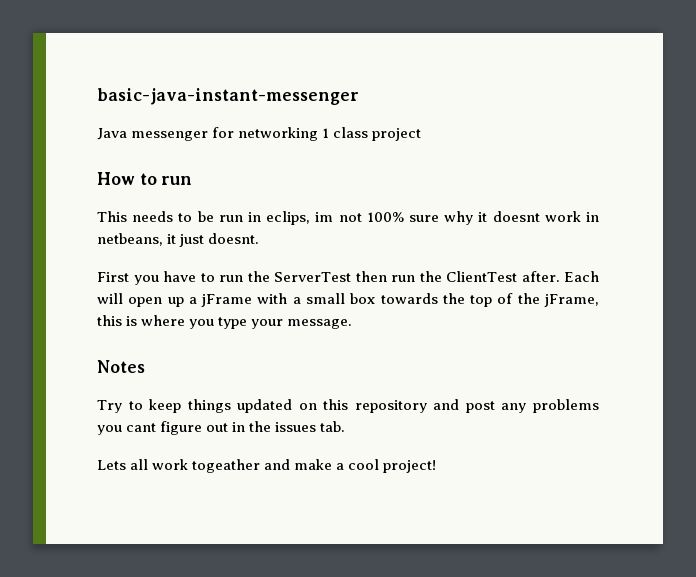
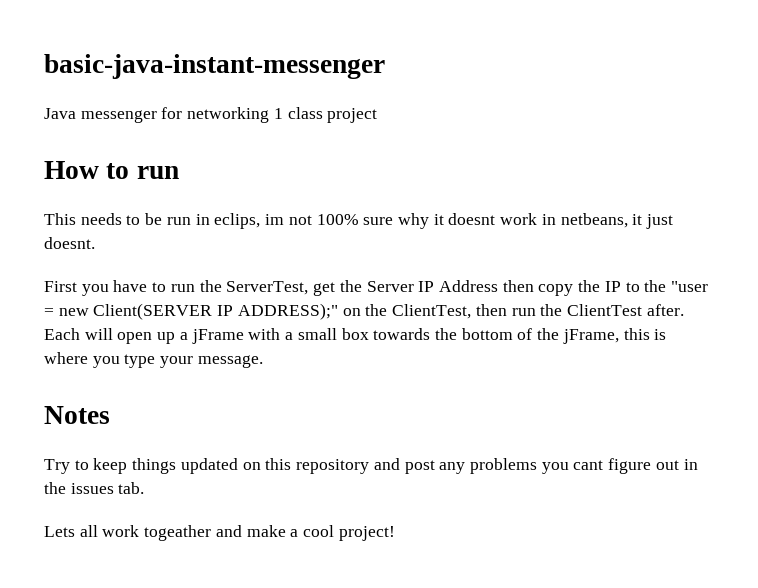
- First you have to run the ServerTest then run the ClientTest after.
+ First you have to run the ServerTest, get the Server IP Address then copy the IP to the "user = new Client(SERVER IP ADDRESS);" on the ClientTest, then run the ClientTest after.
- Each will open up a jFrame with a small box towards the top of the jFrame, this is where you type your message.
+ Each will open up a jFrame with a small box towards the bottom of the jFrame, this is where you type your message.

